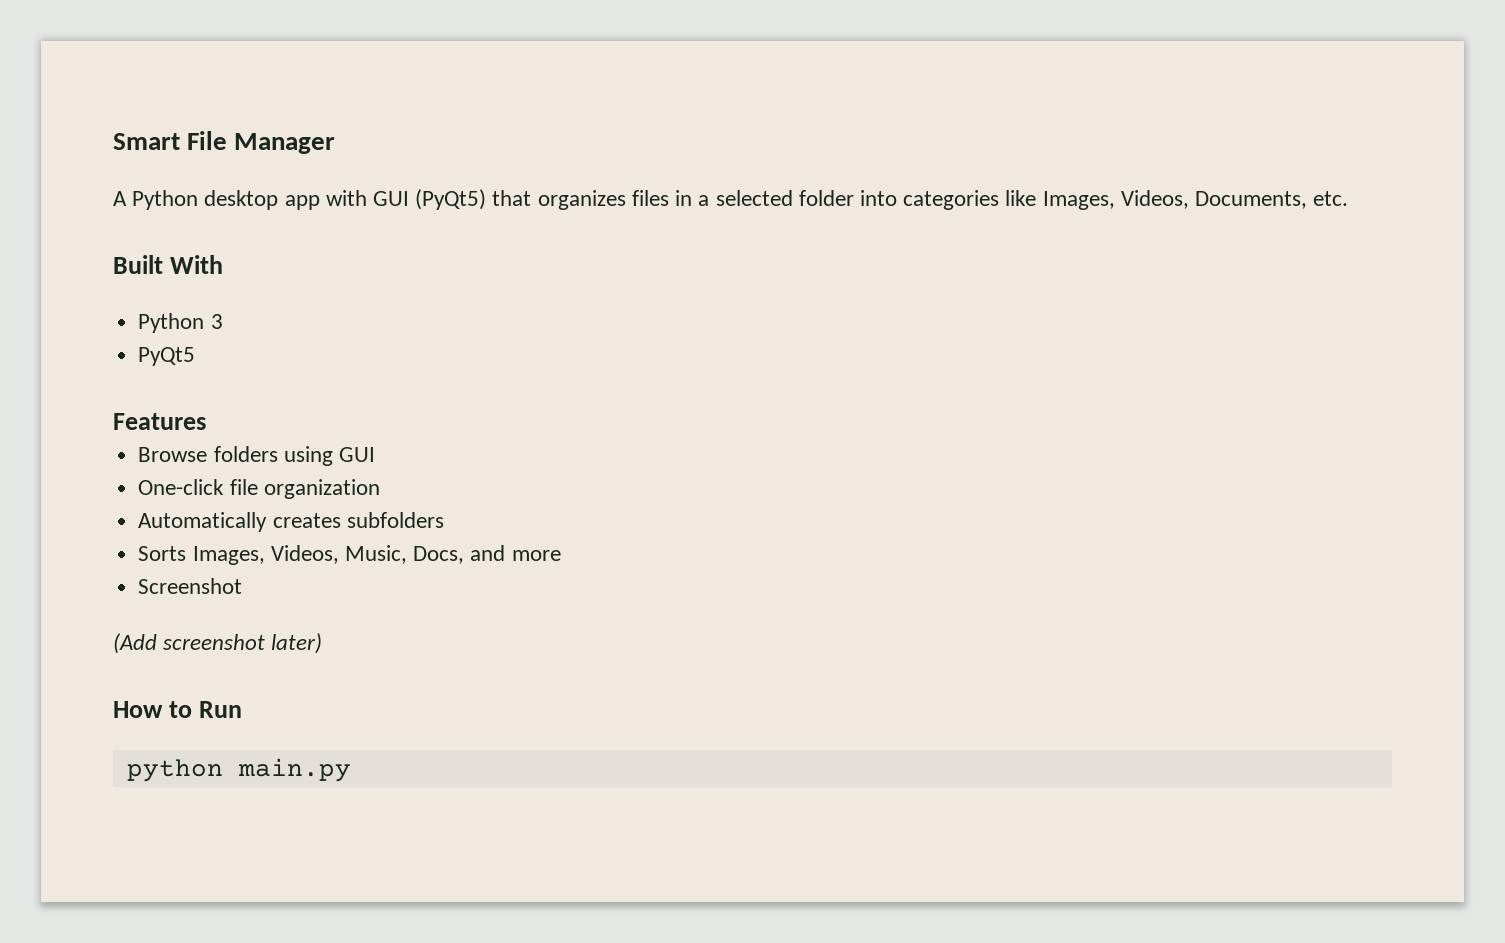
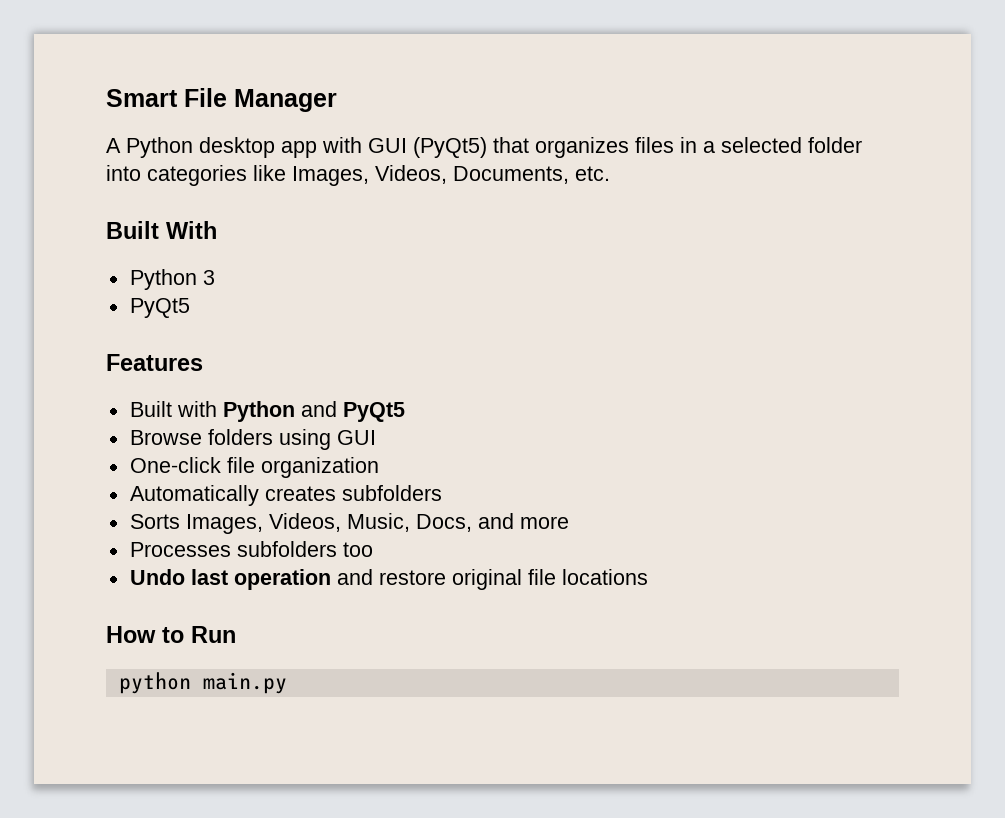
+ Built with Python and PyQt5
- Screenshot
- (Add screenshot later)
+ Processes subfolders too
+ Undo last operation and restore original file locations

